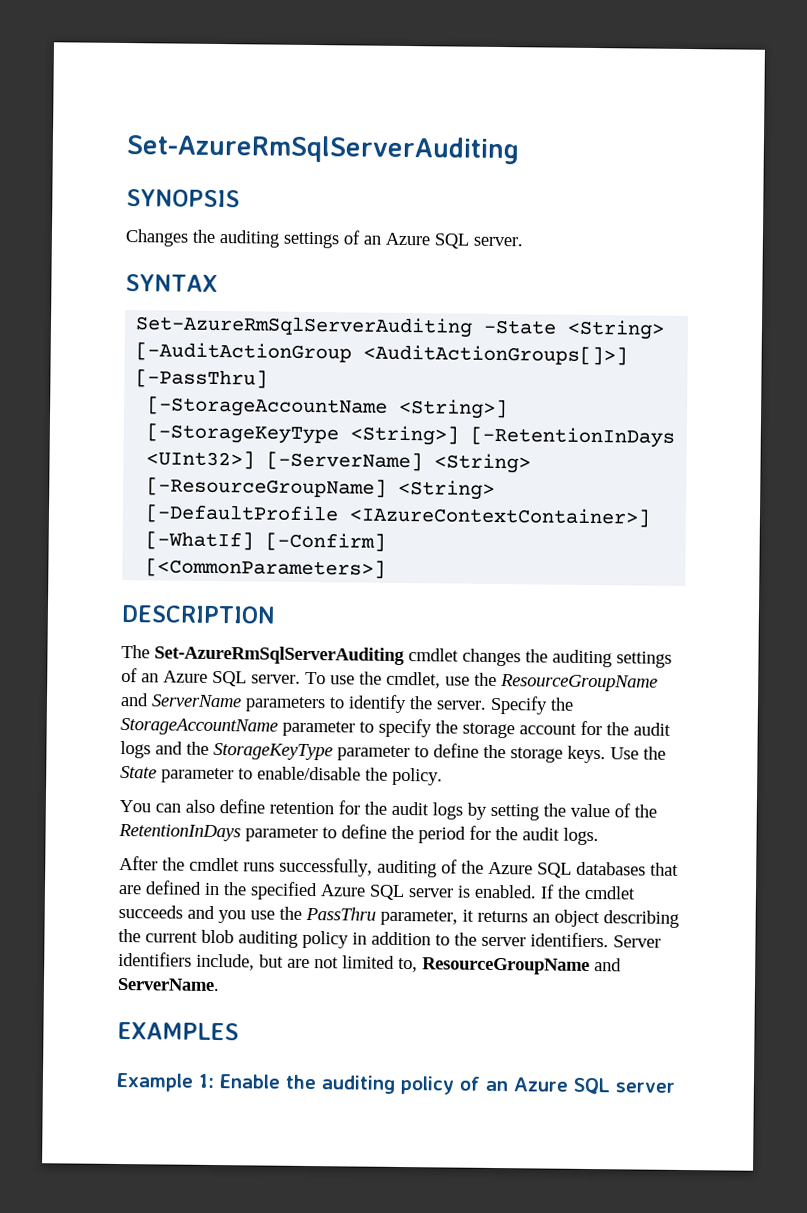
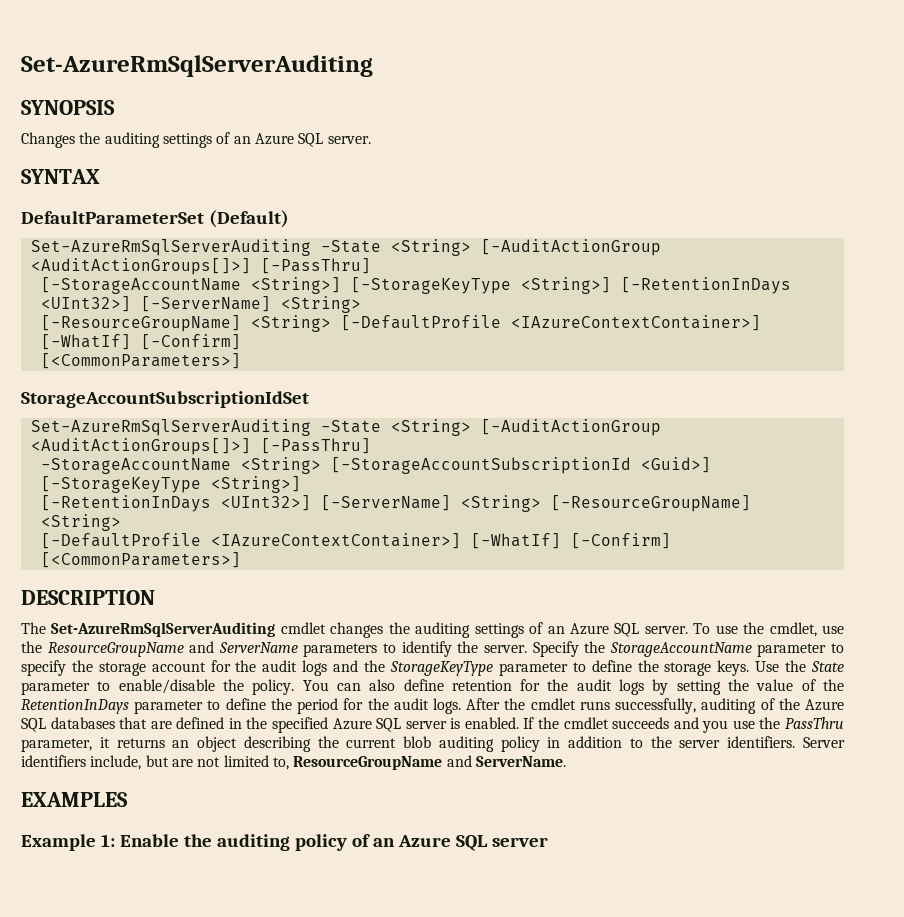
+ DefaultParameterSet (Default)
+ StorageAccountSubscriptionIdSet
+ Set-AzureRmSqlServerAuditing -State <String> [-AuditActionGroup <AuditActionGroups[]>] [-PassThru]
+ -StorageAccountName <String> [-StorageAccountSubscriptionId <Guid>] [-StorageKeyType <String>]
+ [-RetentionInDays <UInt32>] [-ServerName] <String> [-ResourceGroupName] <String>
+ [-DefaultProfile <IAzureContextContainer>] [-WhatIf] [-Confirm] [<CommonParameters>]
- Use the State parameter to enable/disable the policy.
- You can also define retention for the audit logs by setting the value of the RetentionInDays parameter to define the period for the audit logs.
- After the cmdlet runs successfully, auditing of the Azure SQL databases that are defined in the specified Azure SQL server is enabled.
+ Use the State parameter to enable/disable the policy. You can also define retention for the audit logs by setting the value of the RetentionInDays parameter to define the period for the audit logs. After the cmdlet runs successfully, auditing of the Azure SQL databases that are defined in the specified Azure SQL server is enabled.

